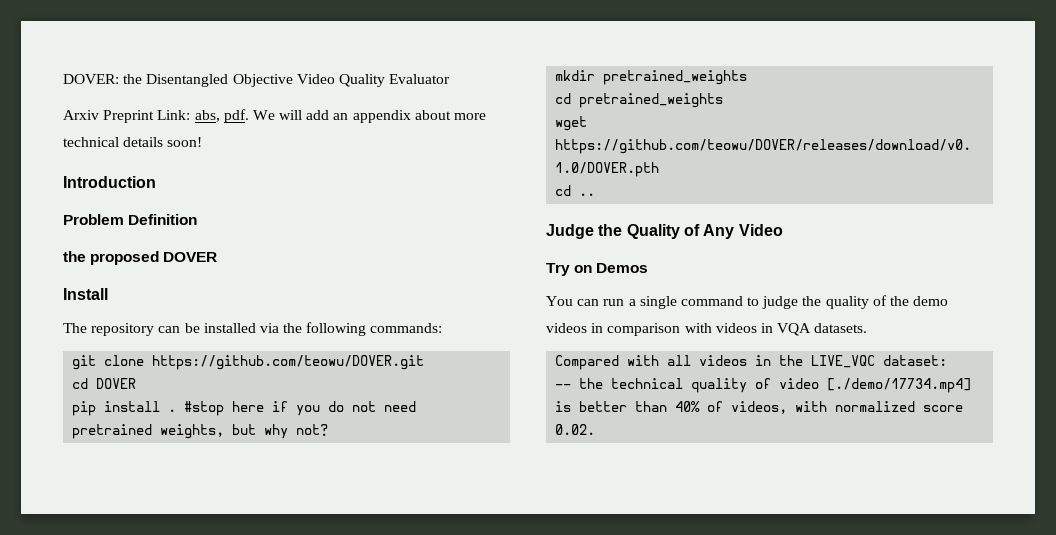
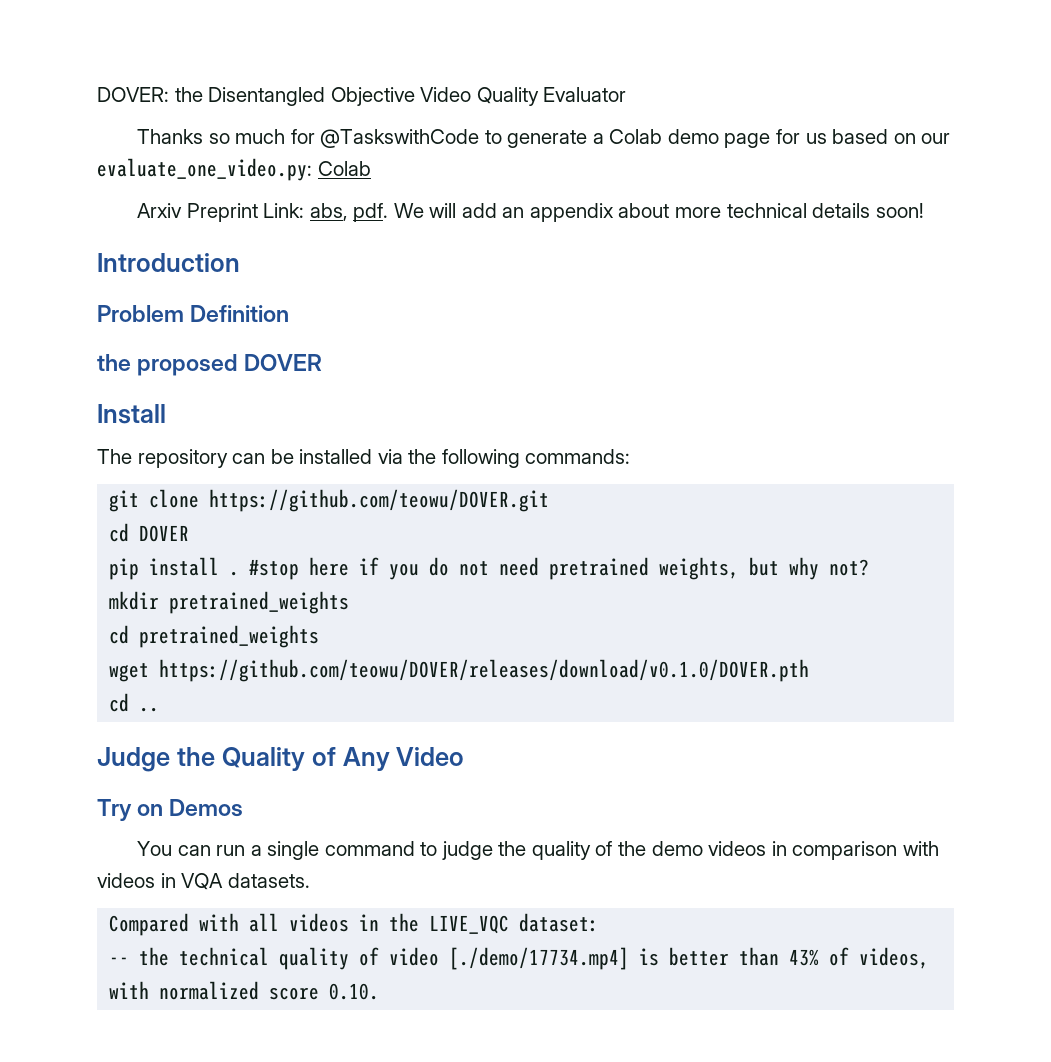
+ Thanks so much for @TaskswithCode to generate a Colab demo page for us based on our evaluate_one_video.py: Colab
- -- the technical quality of video [./demo/17734.mp4] is better than 40% of videos, with normalized score 0.02.
+ -- the technical quality of video [./demo/17734.mp4] is better than 43% of videos, with normalized score 0.10.

